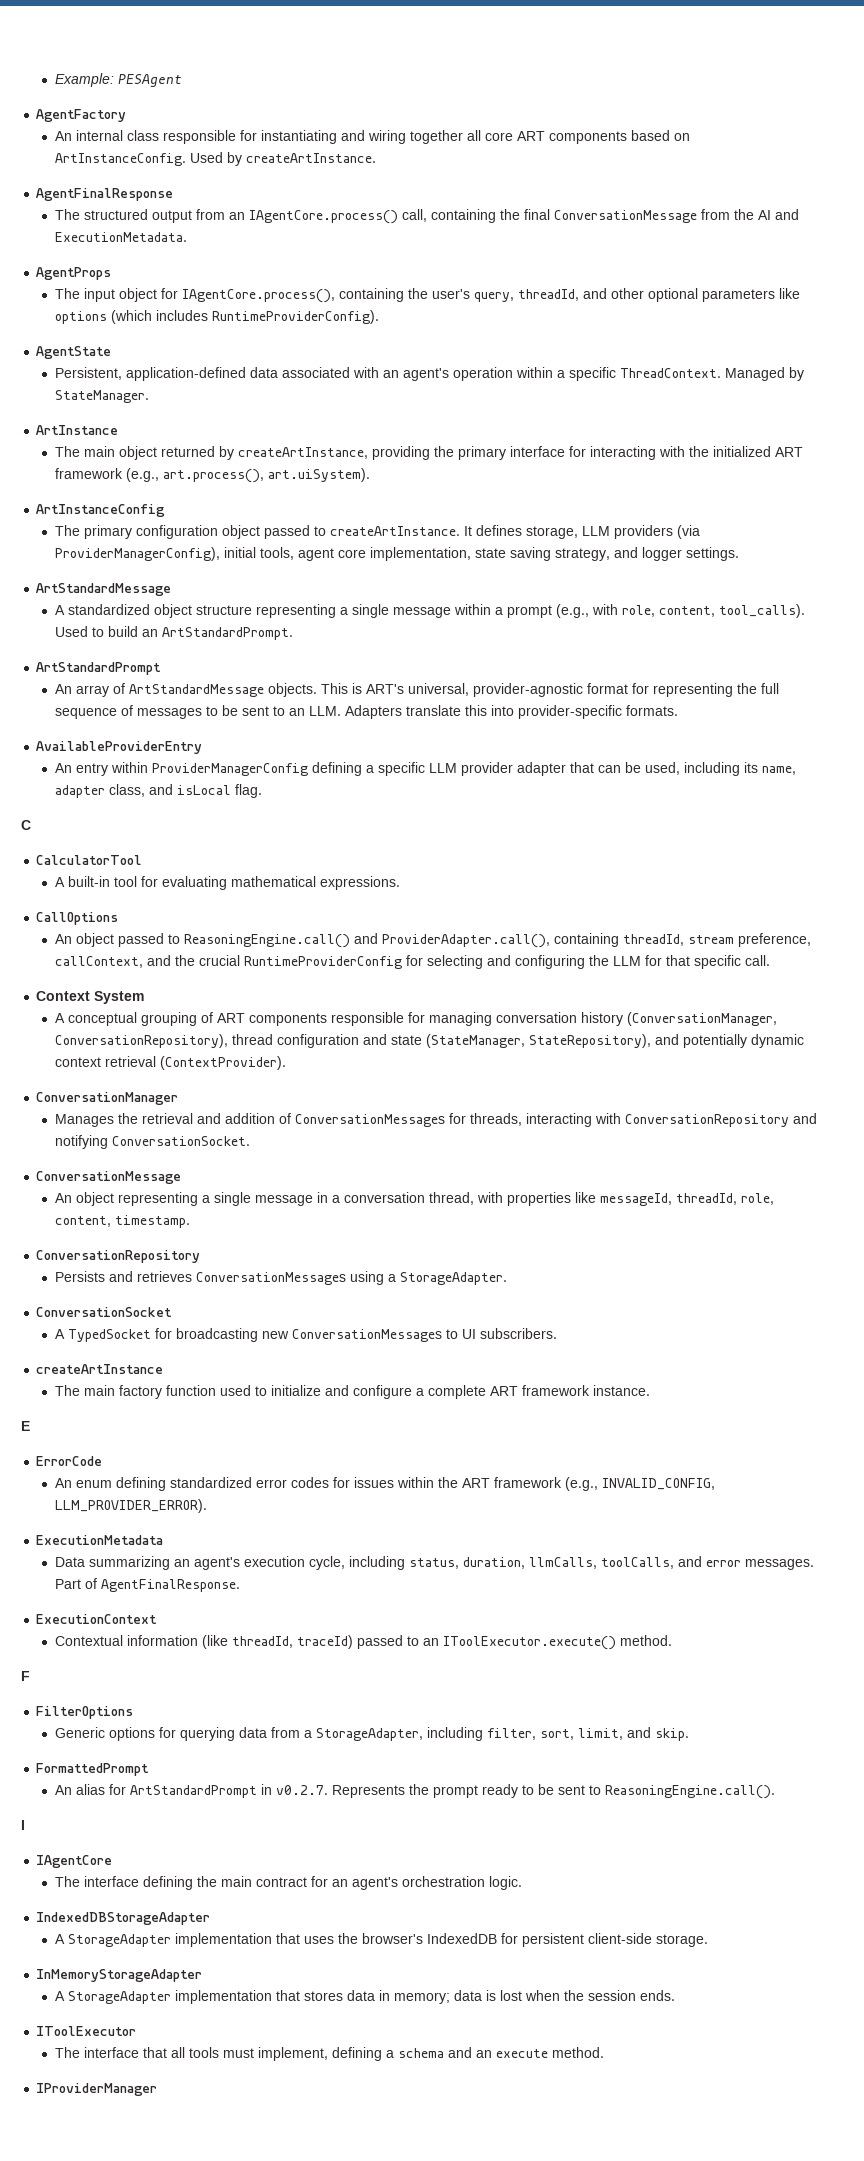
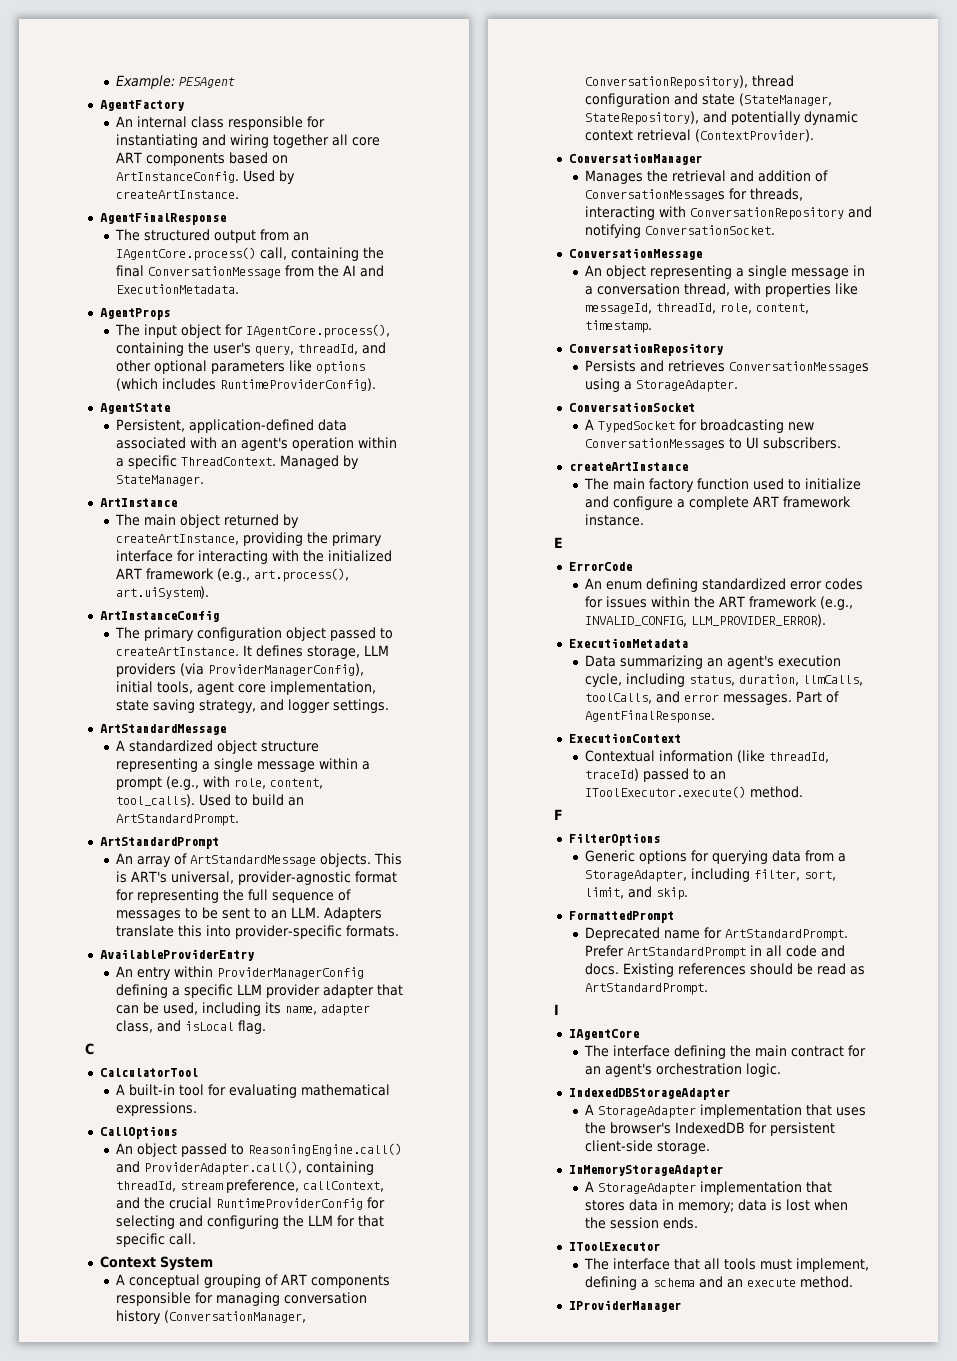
- An alias for ArtStandardPrompt in v0.2.7. Represents the prompt ready to be sent to ReasoningEngine.call().
+ Deprecated name for ArtStandardPrompt. Prefer ArtStandardPrompt in all code and docs. Existing references should be read as ArtStandardPrompt.

